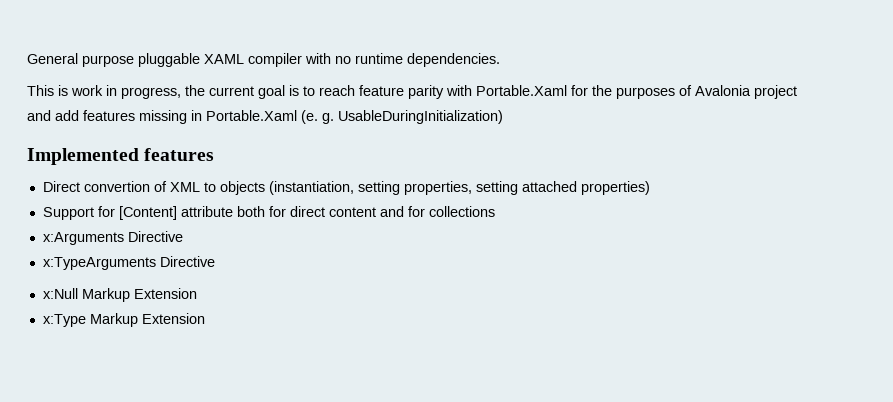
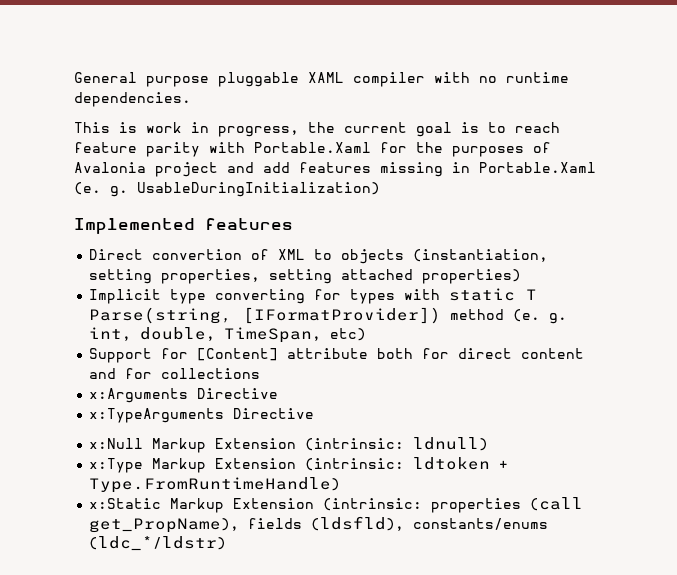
+ Implicit type converting for types with static T Parse(string, [IFormatProvider]) method (e. g. int, double, TimeSpan, etc)
- x:Null Markup Extension
+ x:Null Markup Extension (intrinsic: ldnull)
- x:Type Markup Extension
+ x:Type Markup Extension (intrinsic: ldtoken + Type.FromRuntimeHandle)
+ x:Static Markup Extension (intrinsic: properties (call get_PropName), fields (ldsfld), constants/enums (ldc_*/ldstr)

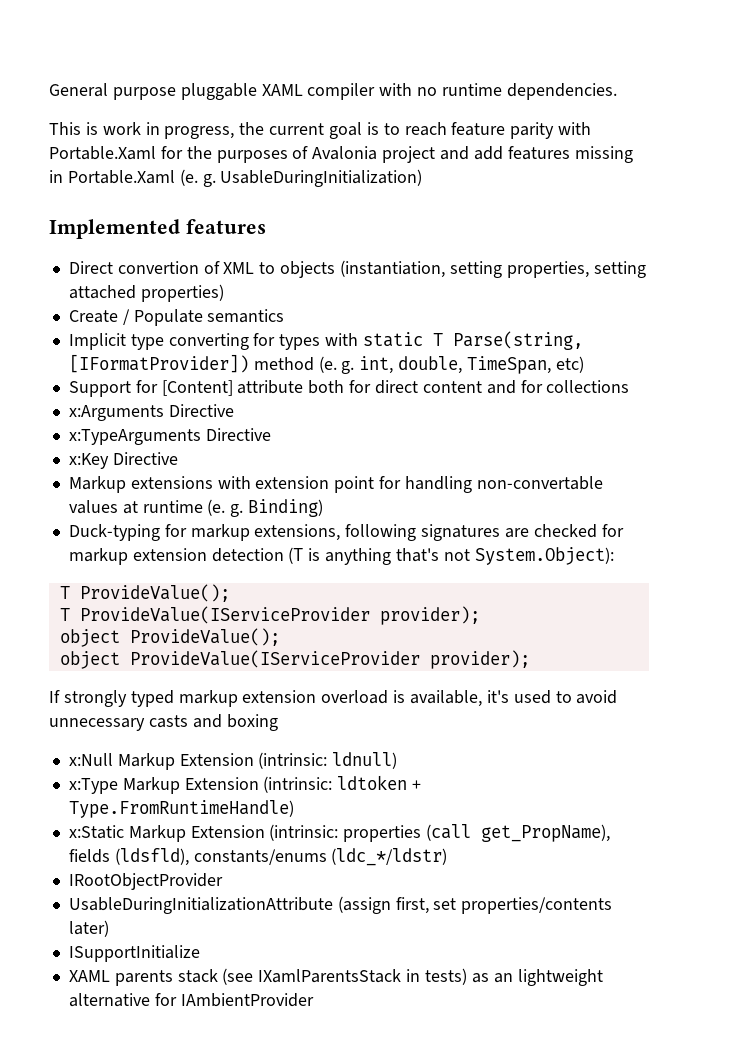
+ Create / Populate semantics
+ x:Key Directive
+ Markup extensions with extension point for handling non-convertable values at runtime (e. g. Binding)
+ Duck-typing for markup extensions, following signatures are checked for markup extension detection (T is anything that's not System.Object):
+ T ProvideValue();
+ T ProvideValue(IServiceProvider provider);
+ object ProvideValue();
+ object ProvideValue(IServiceProvider provider);
+ If strongly typed markup extension overload is available, it's used to avoid unnecessary casts and boxing
+ IRootObjectProvider
+ UsableDuringInitializationAttribute (assign first, set properties/contents later)
+ ISupportInitialize
+ XAML parents stack (see IXamlParentsStack in tests) as an lightweight alternative for IAmbientProvider

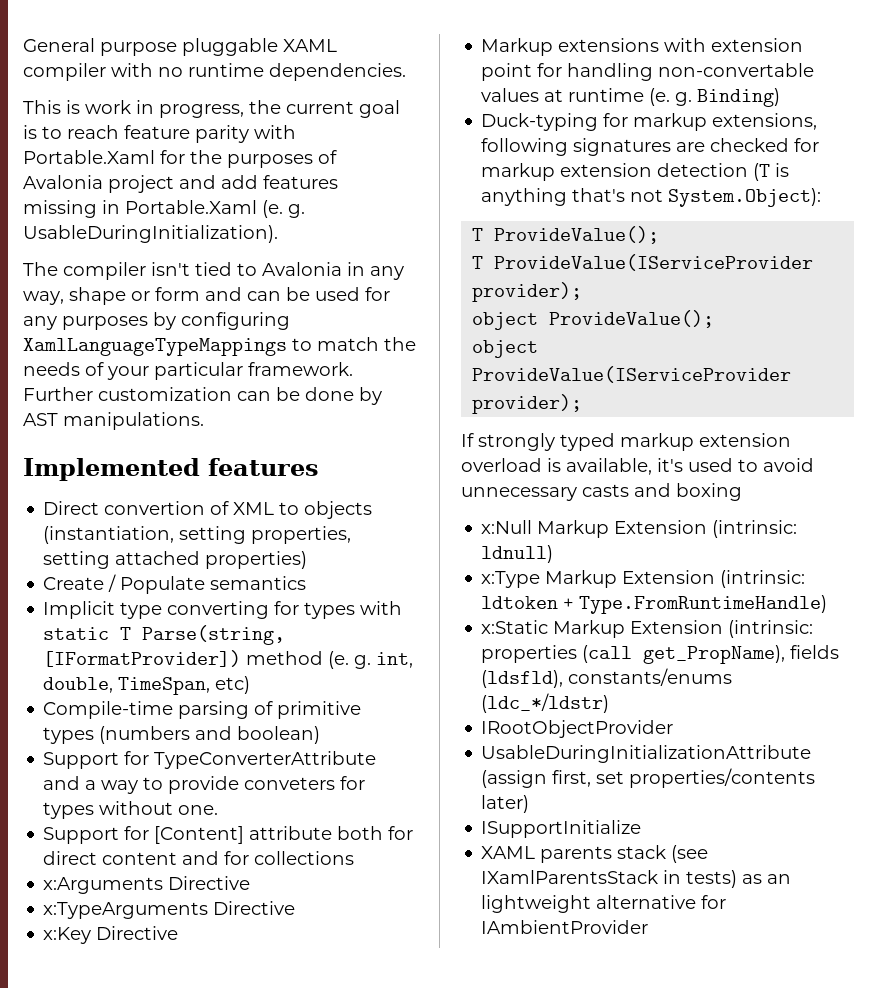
- UsableDuringInitialization)
+ UsableDuringInitialization).
+ The compiler isn't tied to Avalonia in any way, shape or form and can be used for any purposes by configuring XamlLanguageTypeMappings to match the needs of your particular framework. Further customization can be done by AST manipulations.
+ Compile-time parsing of primitive types (numbers and boolean)
+ Support for TypeConverterAttribute and a way to provide conveters for types without one.

